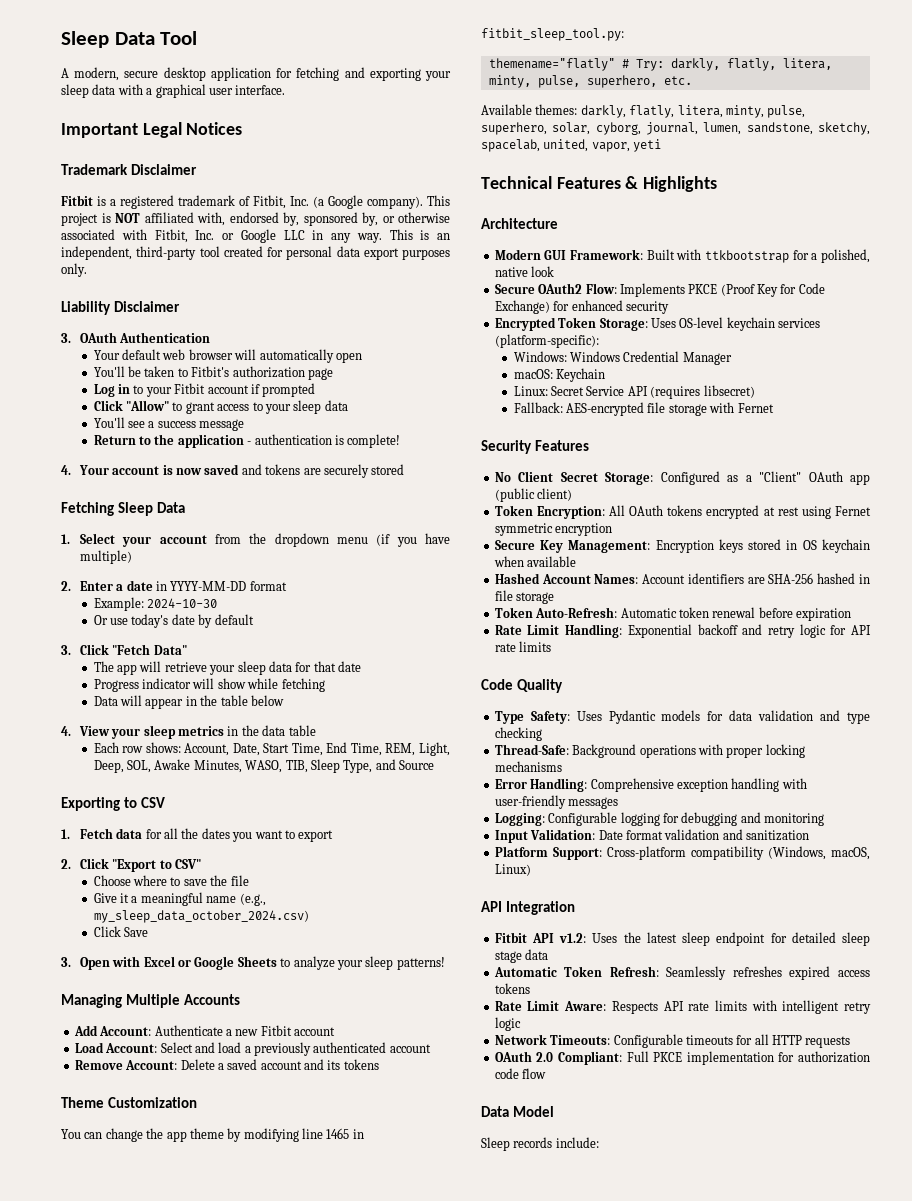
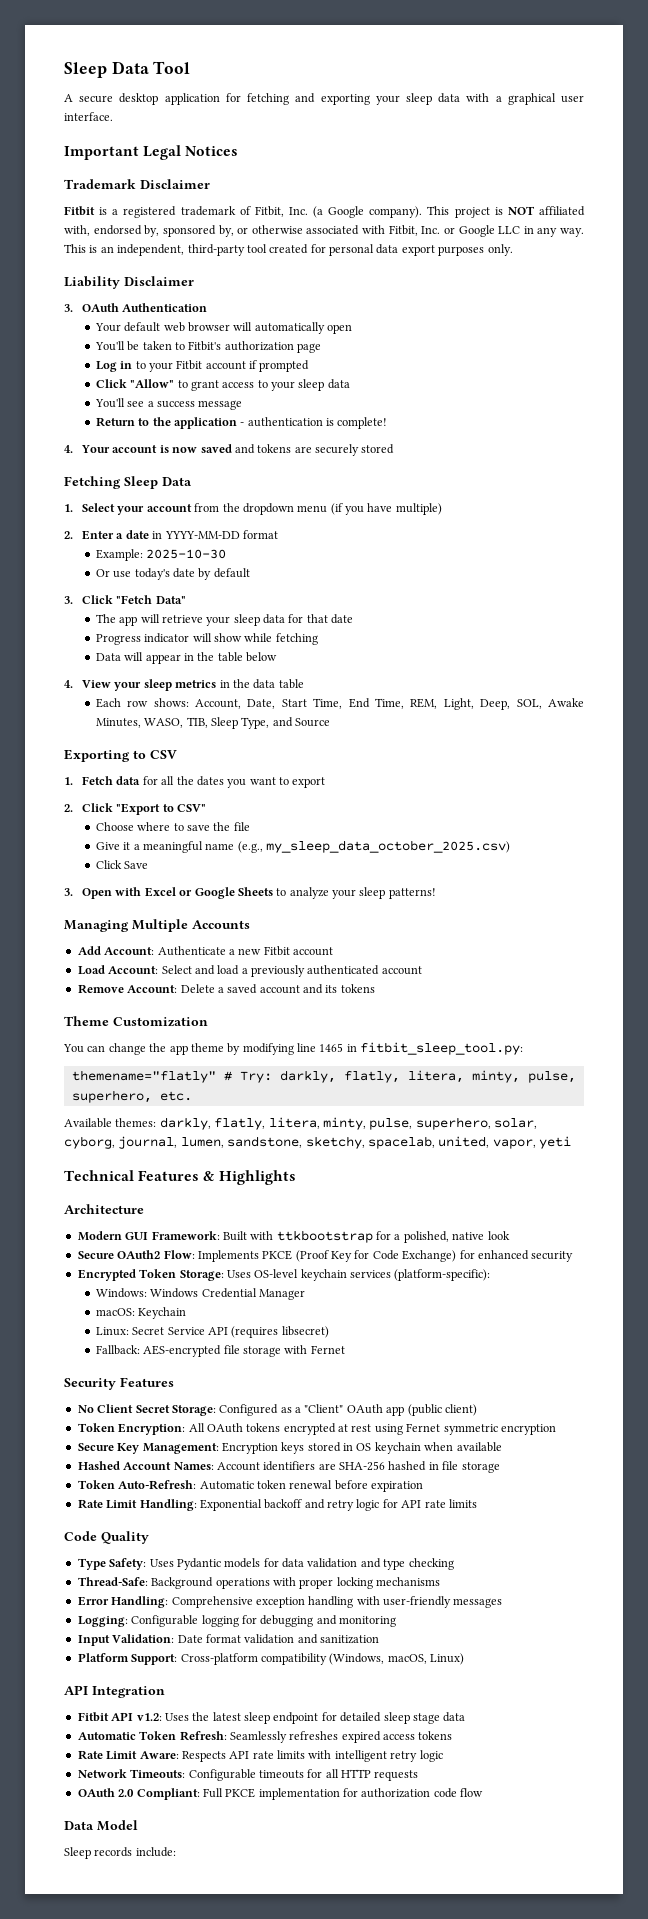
- A modern, secure desktop application for fetching and exporting your sleep data with a graphical user interface.
+ A secure desktop application for fetching and exporting your sleep data with a graphical user interface.
- Example: 2024-10-30
+ Example: 2025-10-30
- Give it a meaningful name (e.g., my_sleep_data_october_2024.csv)
+ Give it a meaningful name (e.g., my_sleep_data_october_2025.csv)

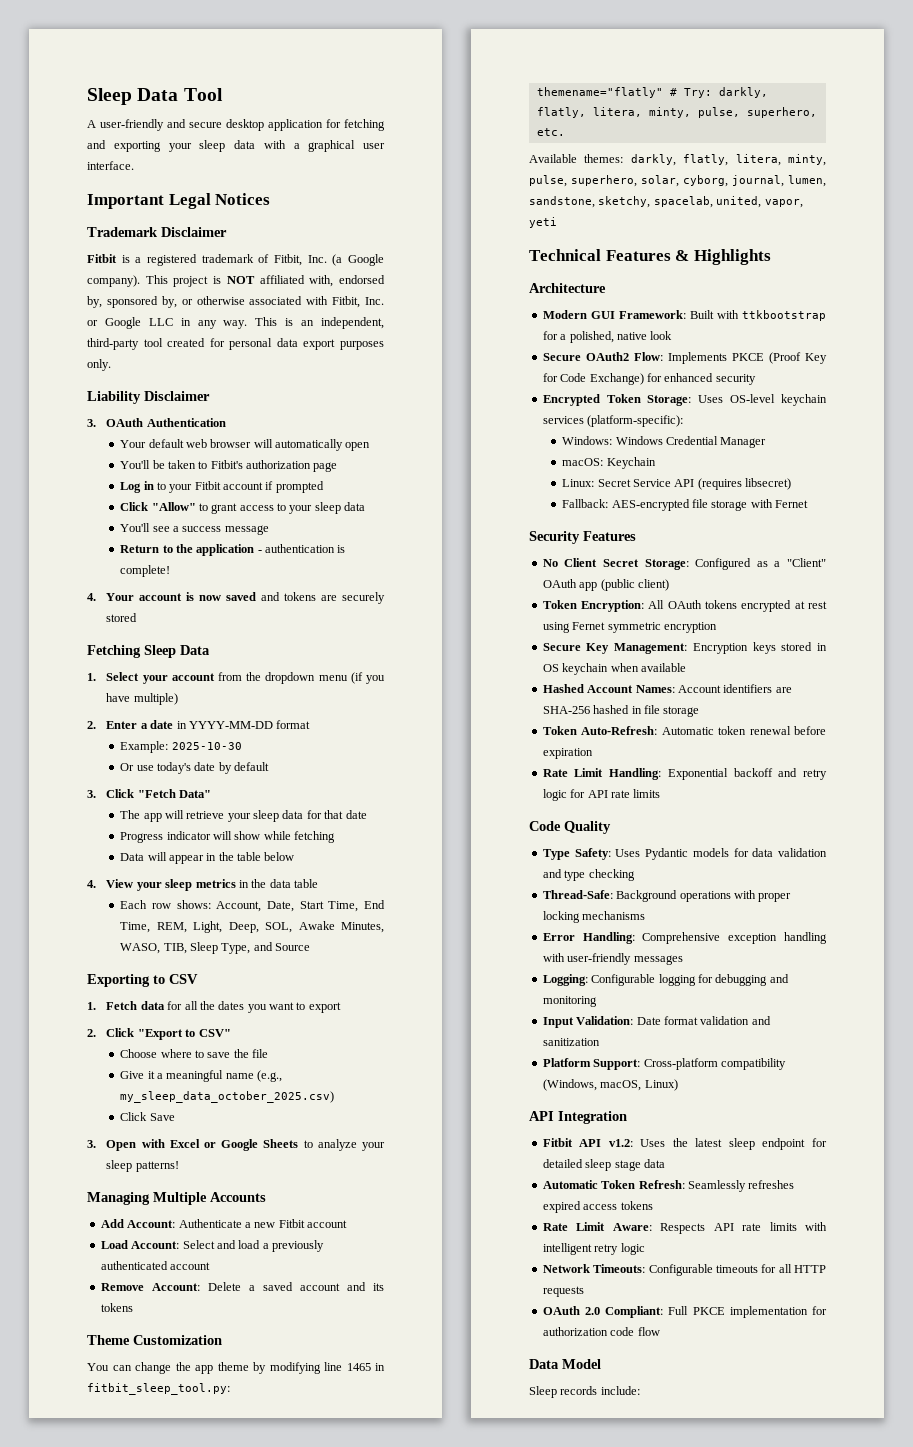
- A secure desktop application for fetching and exporting your sleep data with a graphical user interface.
+ A user-friendly and secure desktop application for fetching and exporting your sleep data with a graphical user interface.

